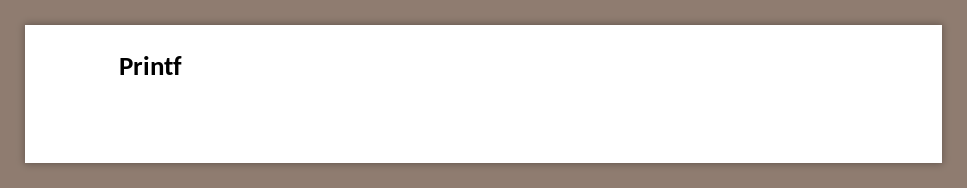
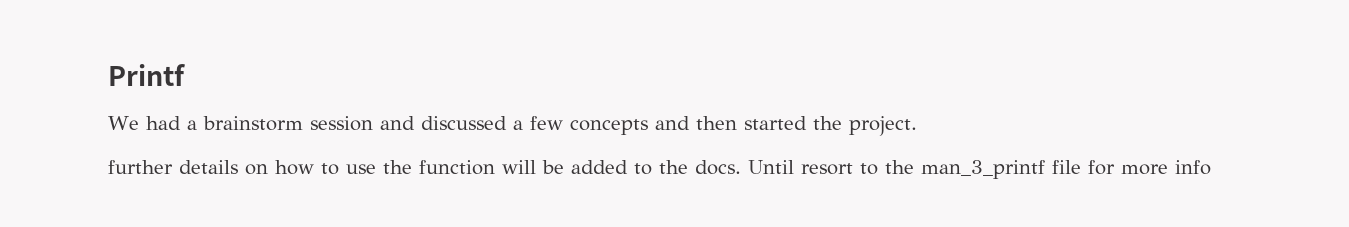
+ We had a brainstorm session and discussed a few concepts and then started the project.
+ further details on how to use the function will be added to the docs. Until resort to the man_3_printf file for more info

